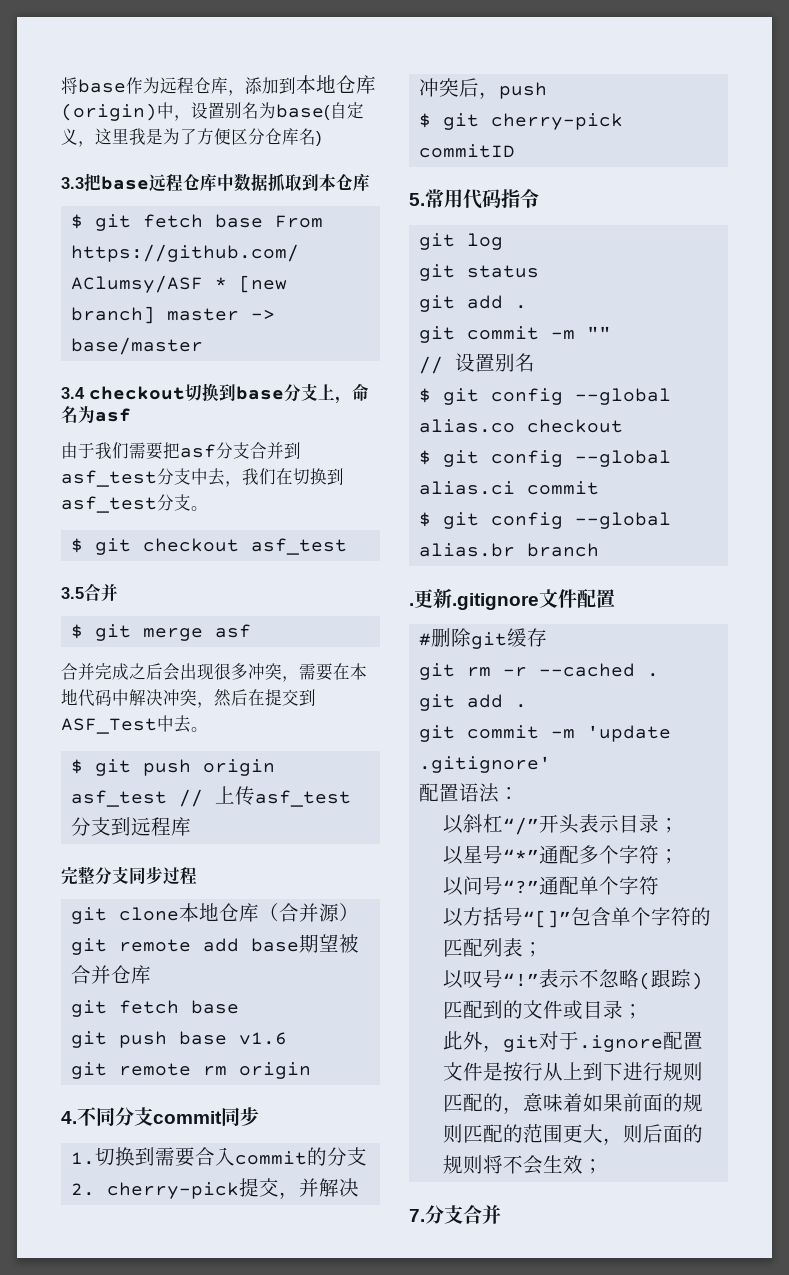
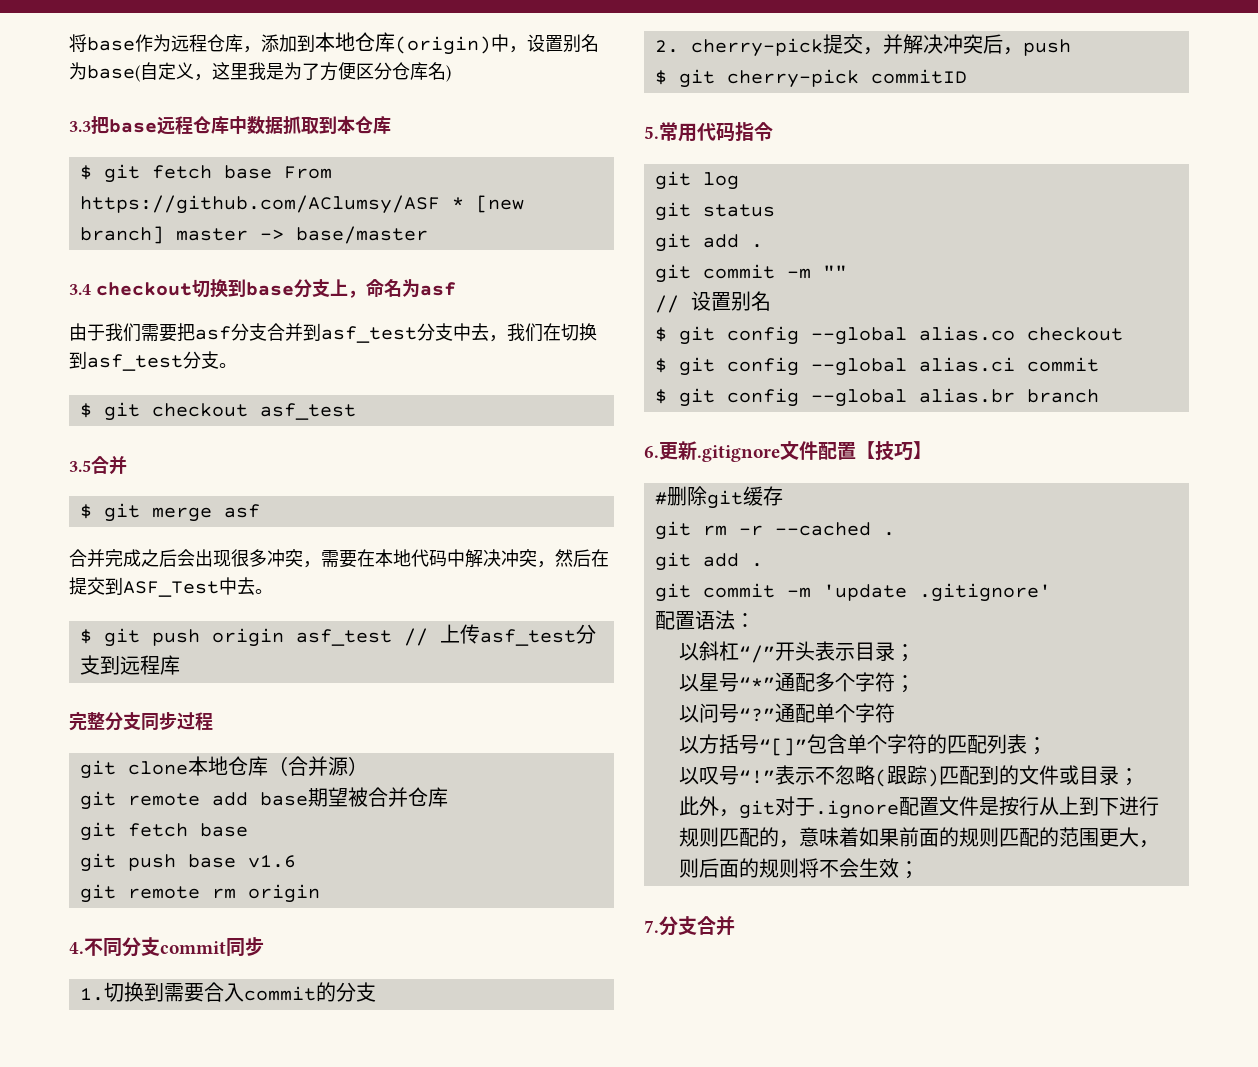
- .更新.gitignore文件配置
+ 6.更新.gitignore文件配置【技巧】

